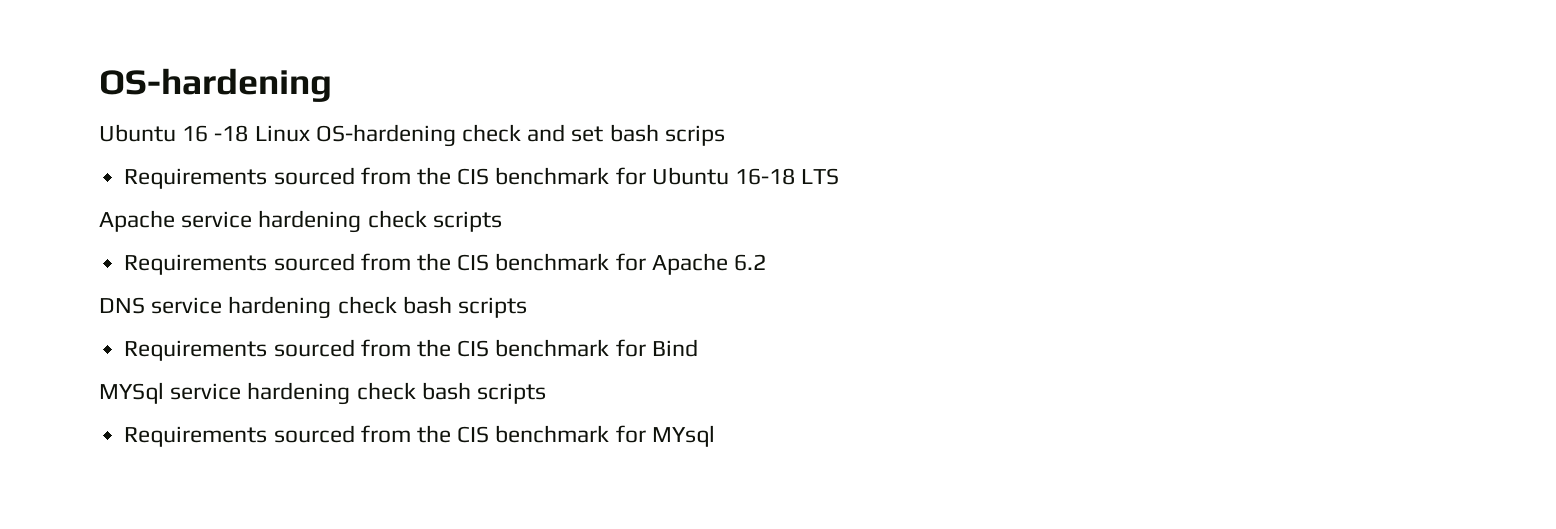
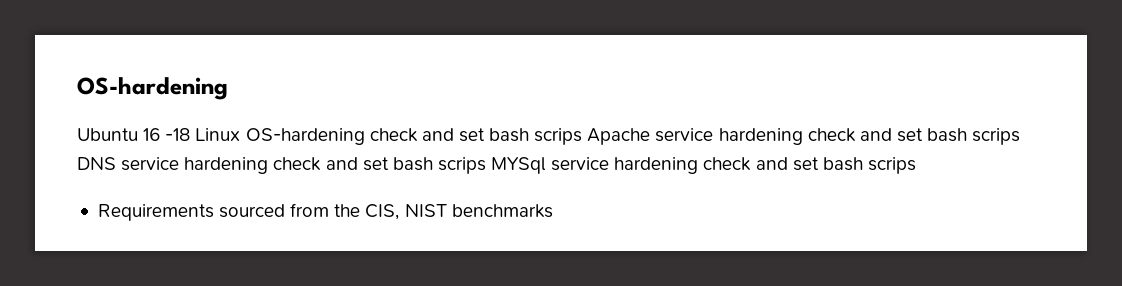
- Ubuntu 16 -18 Linux OS-hardening check and set bash scrips
- Requirements sourced from the CIS benchmark for Ubuntu 16-18 LTS
- Apache service hardening check scripts
- Requirements sourced from the CIS benchmark for Apache 6.2
- DNS service hardening check bash scripts
- Requirements sourced from the CIS benchmark for Bind
- MYSql service hardening check bash scripts
- Requirements sourced from the CIS benchmark for MYsql
+ Ubuntu 16 -18 Linux OS-hardening check and set bash scrips Apache service hardening check and set bash scrips DNS service hardening check and set bash scrips MYSql service hardening check and set bash scrips
+ Requirements sourced from the CIS, NIST benchmarks

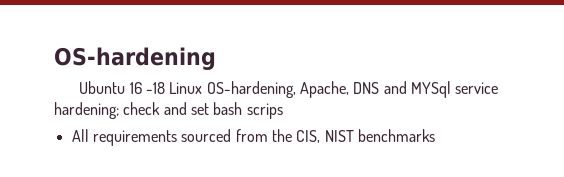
- Ubuntu 16 -18 Linux OS-hardening check and set bash scrips Apache service hardening check and set bash scrips DNS service hardening check and set bash scrips MYSql service hardening check and set bash scrips
+ Ubuntu 16 -18 Linux OS-hardening, Apache, DNS and MYSql service hardening; check and set bash scrips
- Requirements sourced from the CIS, NIST benchmarks
+ All requirements sourced from the CIS, NIST benchmarks

